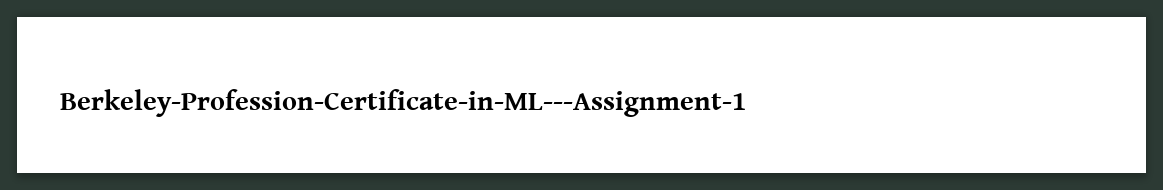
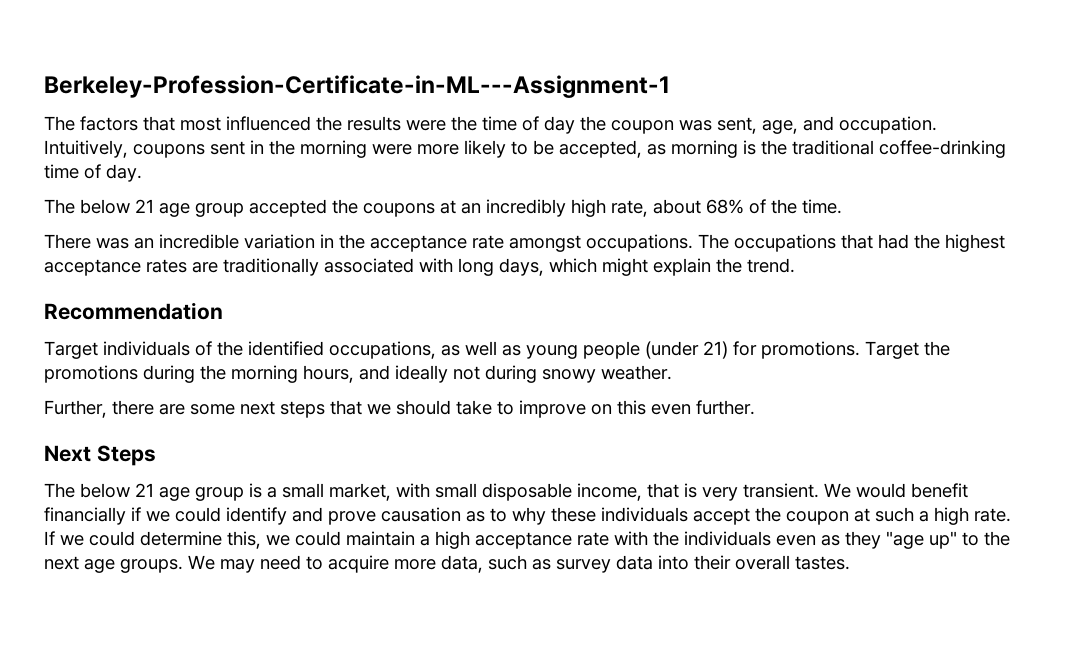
+ The factors that most influenced the results were the time of day the coupon was sent, age, and occupation. Intuitively, coupons sent in the morning were more likely to be accepted, as morning is the traditional coffee-drinking time of day.
+ The below 21 age group accepted the coupons at an incredibly high rate, about 68% of the time.
+ There was an incredible variation in the acceptance rate amongst occupations. The occupations that had the highest acceptance rates are traditionally associated with long days, which might explain the trend.
+ Recommendation
+ Target individuals of the identified occupations, as well as young people (under 21) for promotions. Target the promotions during the morning hours, and ideally not during snowy weather.
+ Further, there are some next steps that we should take to improve on this even further.
+ Next Steps
+ The below 21 age group is a small market, with small disposable income, that is very transient. We would benefit financially if we could identify and prove causation as to why these individuals accept the coupon at such a high rate. If we could determine this, we could maintain a high acceptance rate with the individuals even as they "age up" to the next age groups. We may need to acquire more data, such as survey data into their overall tastes.

